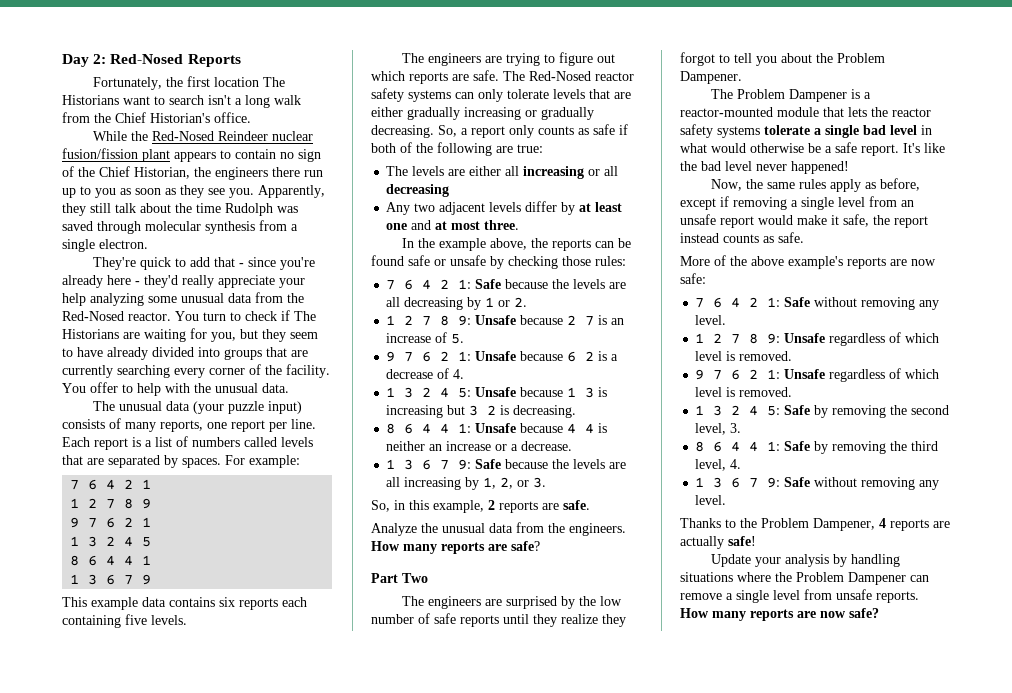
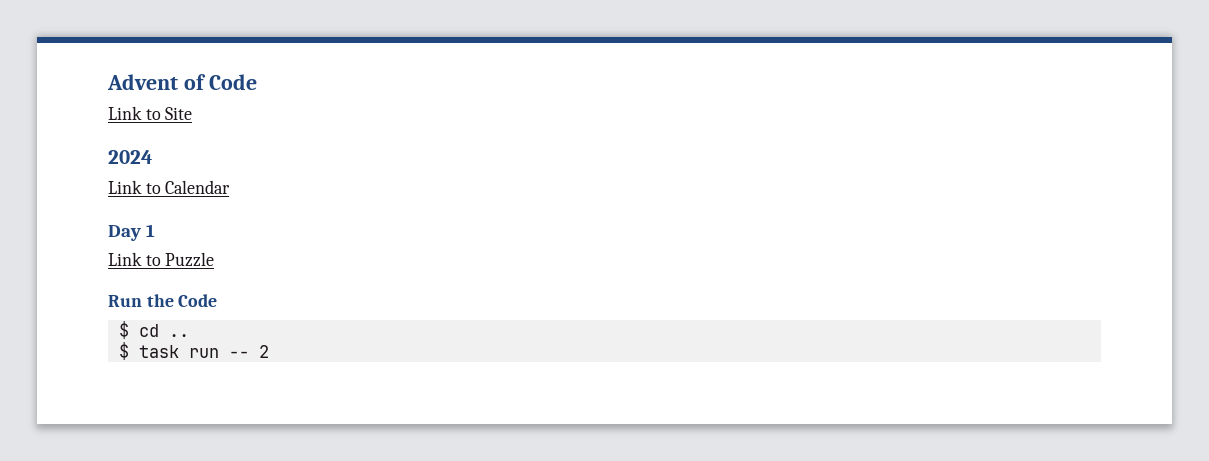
- Day 2: Red-Nosed Reports
- Fortunately, the first location The Historians want to search isn't a long walk from the Chief Historian's office.
- While the Red-Nosed Reindeer nuclear fusion/fission plant appears to contain no sign of the Chief Historian, the engineers there run up to you as soon as they see you. Apparently, they still talk about the time Rudolph was saved through molecular synthesis from a single electron.
- They're quick to add that - since you're already here - they'd really appreciate your help analyzing some unusual data from the Red-Nosed reactor. You turn to check if The Historians are waiting for you, but they seem to have already divided into groups that are currently searching every corner of the facility. You offer to help with the unusual data.
- The unusual data (your puzzle input) consists of many reports, one report per line. Each report is a list of numbers called levels that are separated by spaces. For example:
- 7 6 4 2 1
- 1 2 7 8 9
- 9 7 6 2 1
- 1 3 2 4 5
- 8 6 4 4 1
- 1 3 6 7 9
- This example data contains six reports each containing five levels.
- The engineers are trying to figure out which reports are safe. The Red-Nosed reactor safety systems can only tolerate levels that are either gradually increasing or gradually decreasing. So, a report only counts as safe if both of the following are true:
- The levels are either all increasing or all decreasing
- Any two adjacent levels differ by at least one and at most three.
- In the example above, the reports can be found safe or unsafe by checking those rules:
- 7 6 4 2 1: Safe because the levels are all decreasing by 1 or 2.
- 1 2 7 8 9: Unsafe because 2 7 is an increase of 5.
- 9 7 6 2 1: Unsafe because 6 2 is a decrease of 4.
- 1 3 2 4 5: Unsafe because 1 3 is increasing but 3 2 is decreasing.
- 8 6 4 4 1: Unsafe because 4 4 is neither an increase or a decrease.
- 1 3 6 7 9: Safe because the levels are all increasing by 1, 2, or 3.
- So, in this example, 2 reports are safe.
- Analyze the unusual data from the engineers. How many reports are safe?
- Part Two
- The engineers are surprised by the low number of safe reports until they realize they forgot to tell you about the Problem Dampener.
- The Problem Dampener is a reactor-mounted module that lets the reactor safety systems tolerate a single bad level in what would otherwise be a safe report. It's like the bad level never happened!
- Now, the same rules apply as before, except if removing a single level from an unsafe report would make it safe, the report instead counts as safe.
- More of the above example's reports are now safe:
- 7 6 4 2 1: Safe without removing any level.
- 1 2 7 8 9: Unsafe regardless of which level is removed.
- 9 7 6 2 1: Unsafe regardless of which level is removed.
- 1 3 2 4 5: Safe by removing the second level, 3.
- 8 6 4 4 1: Safe by removing the third level, 4.
- 1 3 6 7 9: Safe without removing any level.
- Thanks to the Problem Dampener, 4 reports are actually safe!
- Update your analysis by handling situations where the Problem Dampener can remove a single level from unsafe reports. How many reports are now safe?
+ Advent of Code
+ Link to Site
+ 2024
+ Link to Calendar
+ Day 1
+ Link to Puzzle
+ Run the Code
+ $ cd ..
+ $ task run -- 2

